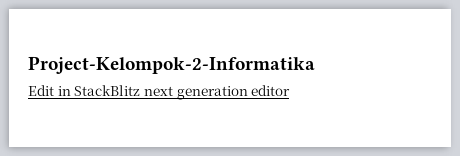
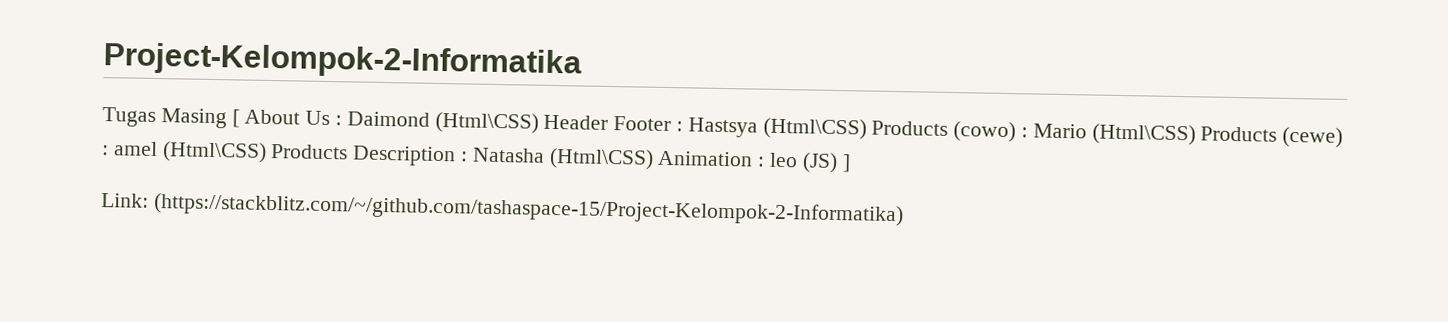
- Edit in StackBlitz next generation editor
+ Tugas Masing [ About Us : Daimond (Html\CSS) Header Footer : Hastsya (Html\CSS) Products (cowo) : Mario (Html\CSS) Products (cewe) : amel (Html\CSS) Products Description : Natasha (Html\CSS) Animation : leo (JS) ]
+ Link: (https://stackblitz.com/~/github.com/tashaspace-15/Project-Kelompok-2-Informatika)

